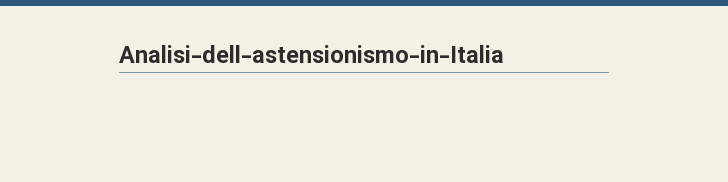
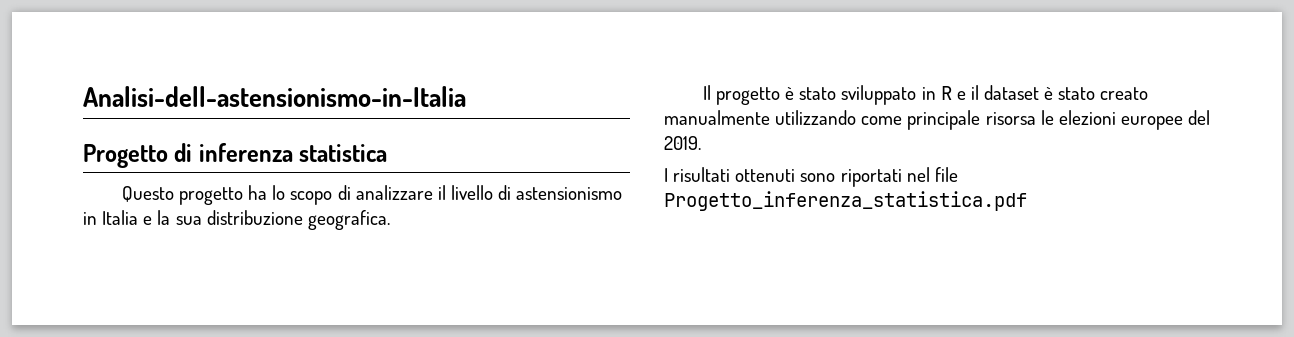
+ Progetto di inferenza statistica
+ Questo progetto ha lo scopo di analizzare il livello di astensionismo in Italia e la sua distribuzione geografica.
+ Il progetto è stato sviluppato in R e il dataset è stato creato manualmente utilizzando come principale risorsa le elezioni europee del 2019.
+ I risultati ottenuti sono riportati nel file Progetto_inferenza_statistica.pdf

